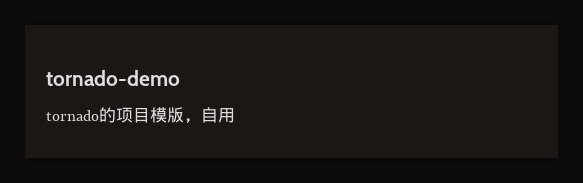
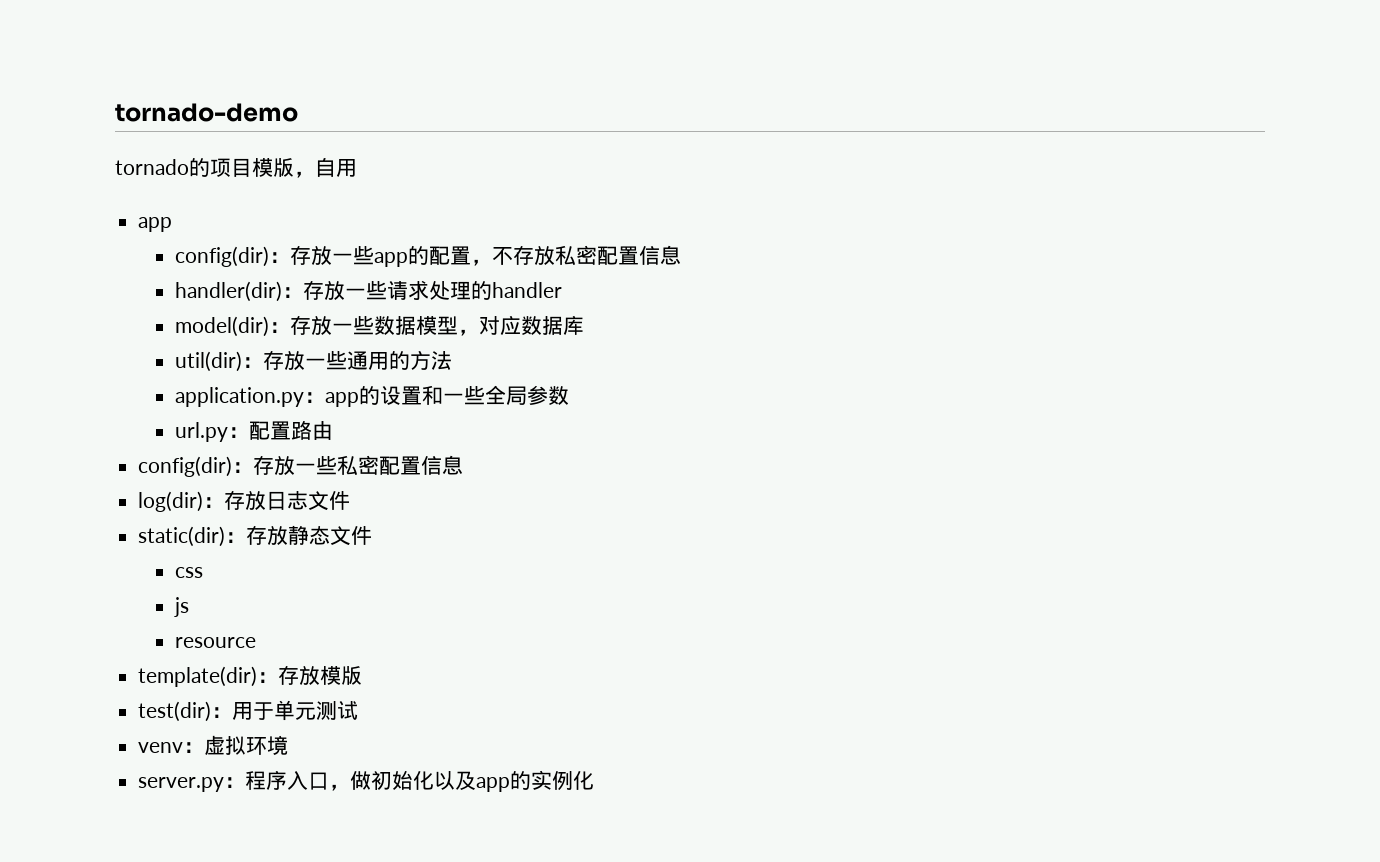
  tornado的项目模版，自用
+ app
+ config(dir)：存放一些app的配置，不存放私密配置信息
+ handler(dir)：存放一些请求处理的handler
+ model(dir)：存放一些数据模型，对应数据库
+ util(dir)：存放一些通用的方法
+ application.py：app的设置和一些全局参数
+ url.py：配置路由
+ config(dir)：存放一些私密配置信息
+ log(dir)：存放日志文件
+ static(dir)：存放静态文件
+ css
+ js
+ resource
+ template(dir)：存放模版
+ test(dir)：用于单元测试
+ venv：虚拟环境
+ server.py：程序入口，做初始化以及app的实例化

